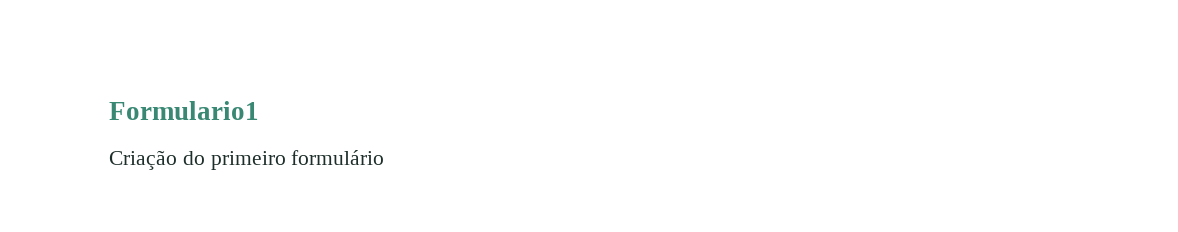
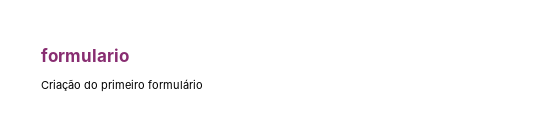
- Formulario1
+ formulario

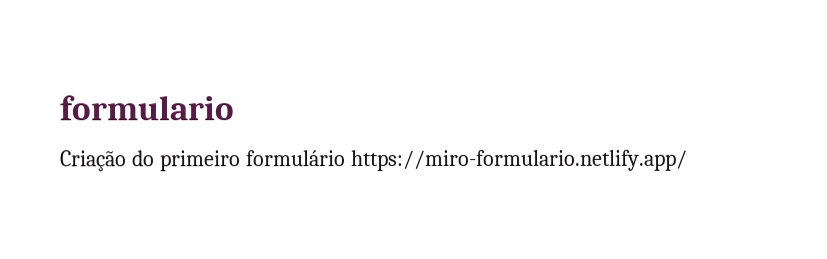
- Criação do primeiro formulário
+ Criação do primeiro formulário https://miro-formulario.netlify.app/

